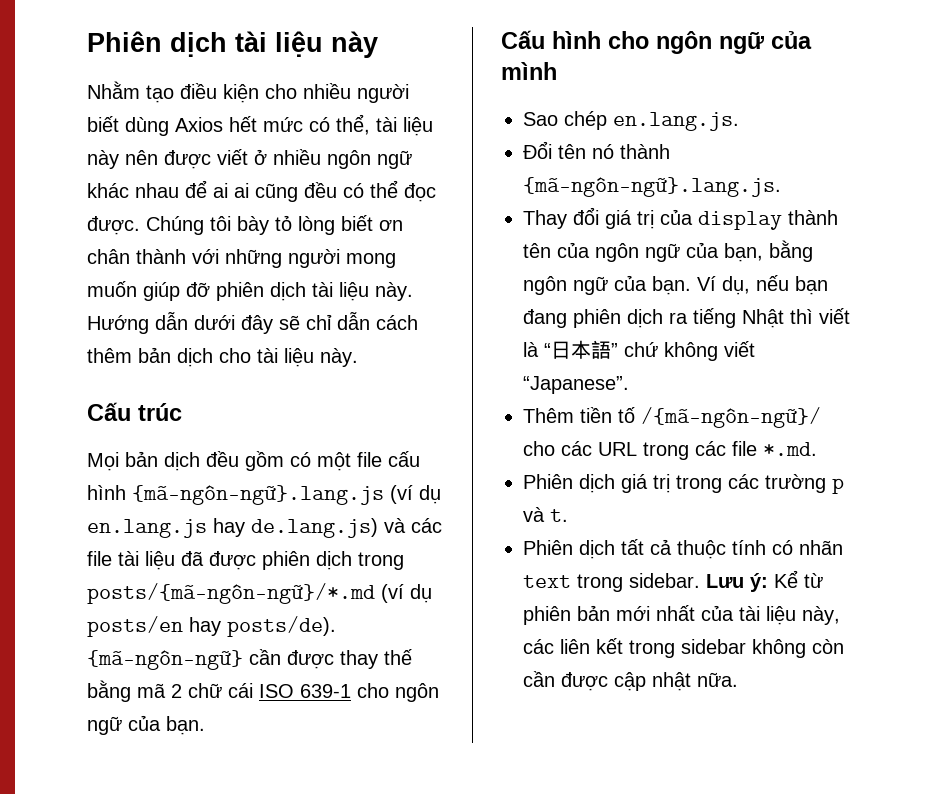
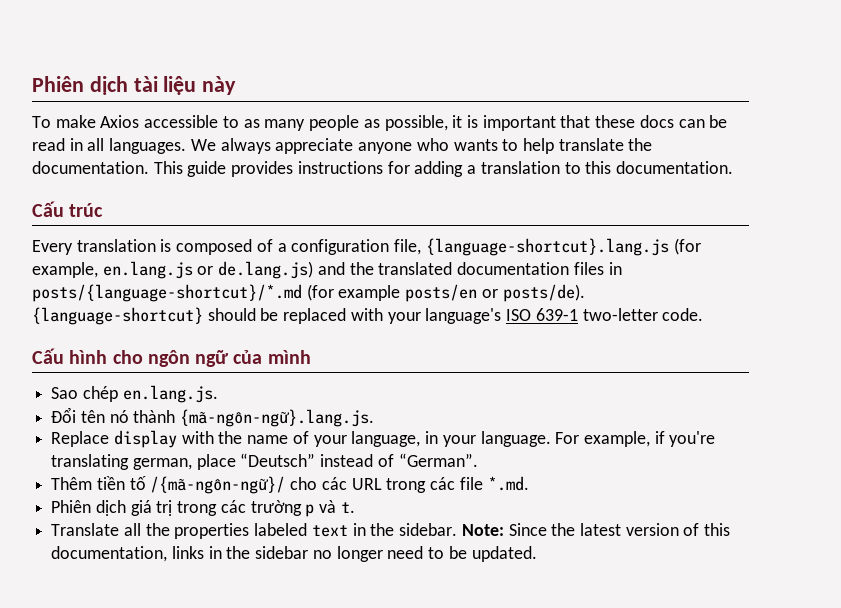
- Nhằm tạo điều kiện cho nhiều người biết dùng Axios hết mức có thể, tài liệu này nên được viết ở nhiều ngôn ngữ khác nhau để ai ai cũng đều có thể đọc được. Chúng tôi bày tỏ lòng biết ơn chân thành với những người mong muốn giúp đỡ phiên dịch tài liệu này. Hướng dẫn dưới đây sẽ chỉ dẫn cách thêm bản dịch cho tài liệu này.
+ To make Axios accessible to as many people as possible, it is important that these docs can be read in all languages. We always appreciate anyone who wants to help translate the documentation. This guide provides instructions for adding a translation to this documentation.
  Cấu trúc
- Mọi bản dịch đều gồm có một file cấu hình {mã-ngôn-ngữ}.lang.js (ví dụ en.lang.js hay de.lang.js) và các file tài liệu đã được phiên dịch trong posts/{mã-ngôn-ngữ}/*.md (ví dụ posts/en hay posts/de). {mã-ngôn-ngữ} cần được thay thế bằng mã 2 chữ cái ISO 639-1 cho ngôn ngữ của bạn.
+ Every translation is composed of a configuration file, {language-shortcut}.lang.js (for example, en.lang.js or de.lang.js) and the translated documentation files in posts/{language-shortcut}/*.md (for example posts/en or posts/de). {language-shortcut} should be replaced with your language's ISO 639-1 two-letter code.
- Thay đổi giá trị của display thành tên của ngôn ngữ của bạn, bằng ngôn ngữ của bạn. Ví dụ, nếu bạn đang phiên dịch ra tiếng Nhật thì viết là “日本語” chứ không viết “Japanese”.
+ Replace display with the name of your language, in your language. For example, if you're translating german, place “Deutsch” instead of “German”.
- Phiên dịch tất cả thuộc tính có nhãn text trong sidebar. Lưu ý: Kể từ phiên bản mới nhất của tài liệu này, các liên kết trong sidebar không còn cần được cập nhật nữa.
+ Translate all the properties labeled text in the sidebar. Note: Since the latest version of this documentation, links in the sidebar no longer need to be updated.

